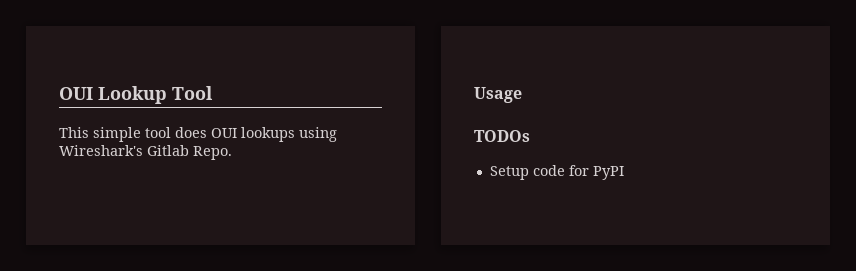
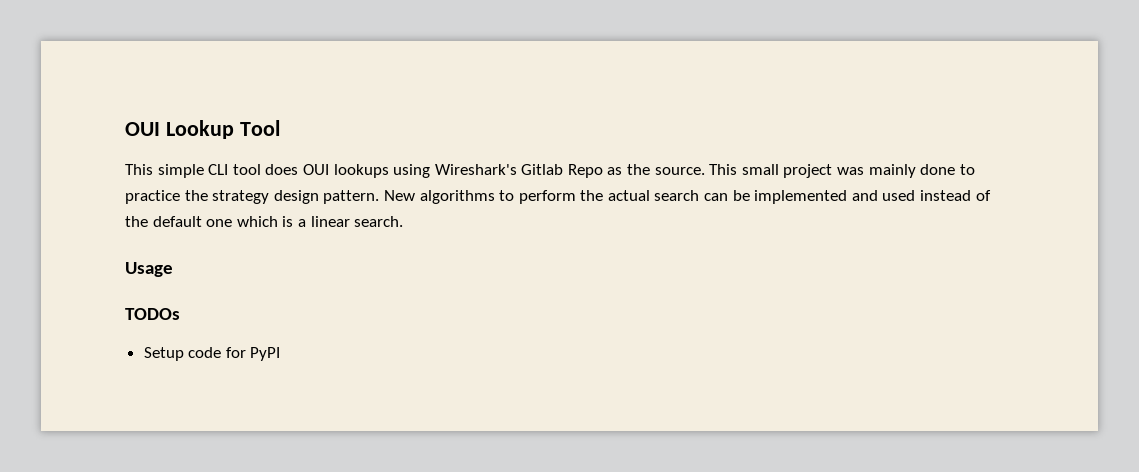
- This simple tool does OUI lookups using Wireshark's Gitlab Repo.
+ This simple CLI tool does OUI lookups using Wireshark's Gitlab Repo as the source. This small project was mainly done to practice the strategy design pattern. New algorithms to perform the actual search can be implemented and used instead of the default one which is a linear search.

